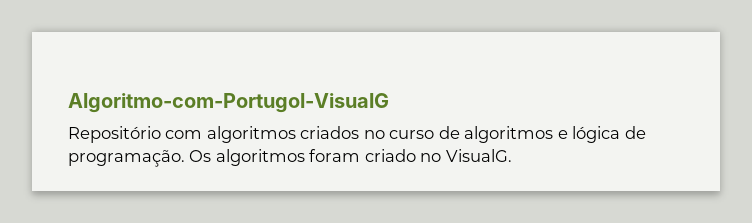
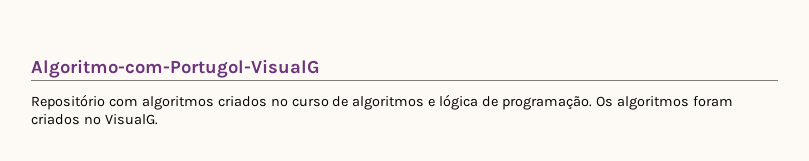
- Os algoritmos foram criado no VisualG.
+ Os algoritmos foram criados no VisualG.

